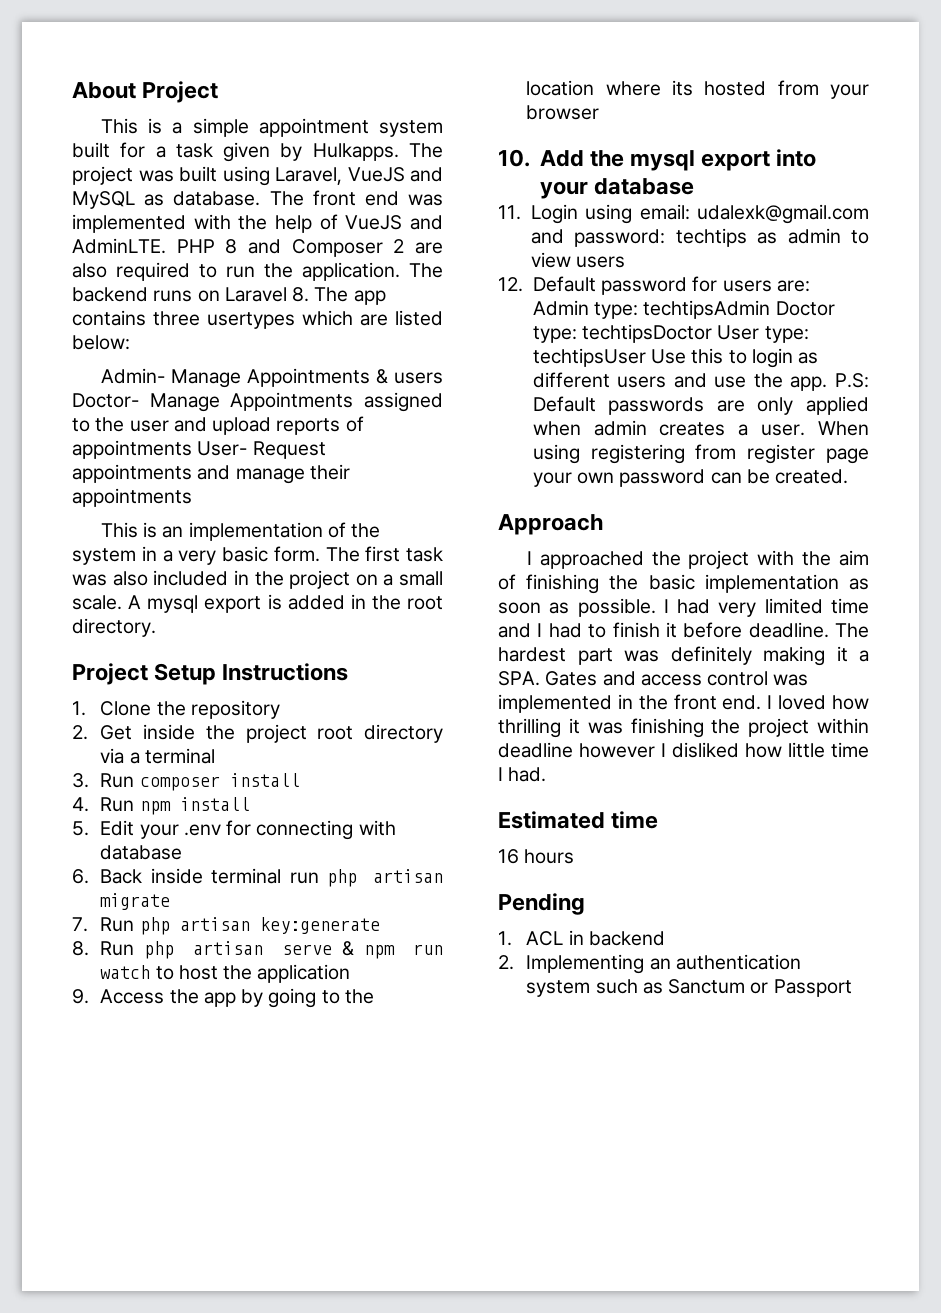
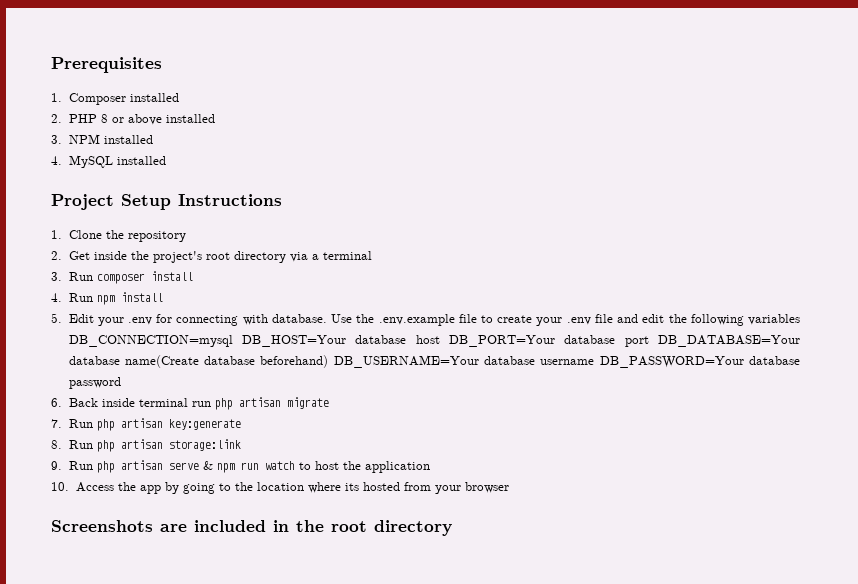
- About Project
- This is a simple appointment system built for a task given by Hulkapps. The project was built using Laravel, VueJS and MySQL as database. The front end was implemented with the help of VueJS and AdminLTE. PHP 8 and Composer 2 are also required to run the application. The backend runs on Laravel 8. The app contains three usertypes which are listed below:
- Admin- Manage Appointments & users Doctor- Manage Appointments assigned to the user and upload reports of appointments User- Request appointments and manage their appointments
- This is an implementation of the system in a very basic form. The first task was also included in the project on a small scale. A mysql export is added in the root directory.
+ Prerequisites
+ 1. Composer installed
+ 2. PHP 8 or above installed
+ 3. NPM installed
+ 4. MySQL installed
- 2. Get inside the project root directory via a terminal
+ 2. Get inside the project's root directory via a terminal
- 5. Edit your .env for connecting with database
+ 5. Edit your .env for connecting with database. Use the .env.example file to create your .env file and edit the following variables DB_CONNECTION=mysql DB_HOST=Your database host DB_PORT=Your database port DB_DATABASE=Your database name(Create database beforehand) DB_USERNAME=Your database username DB_PASSWORD=Your database password
- 8. Run php artisan serve & npm run watch to host the application
+ 8. Run php artisan storage:link
+ 9. Run php artisan serve & npm run watch to host the application
- 9. Access the app by going to the location where its hosted from your browser
+ 10. Access the app by going to the location where its hosted from your browser
- 10. Add the mysql export into your database
- 11. Login using email: udalexk@gmail.com and password: techtips as admin to view users
- 12. Default password for users are: Admin type: techtipsAdmin Doctor type: techtipsDoctor User type: techtipsUser Use this to login as different users and use the app. P.S: Default passwords are only applied when admin creates a user. When using registering from register page your own password can be created.
- Approach
- I approached the project with the aim of finishing the basic implementation as soon as possible. I had very limited time and I had to finish it before deadline. The hardest part was definitely making it a SPA. Gates and access control was implemented in the front end. I loved how thrilling it was finishing the project within deadline however I disliked how little time I had.
- Estimated time
- 16 hours
- Pending
- 1. ACL in backend
- 2. Implementing an authentication system such as Sanctum or Passport
+ Screenshots are included in the root directory

